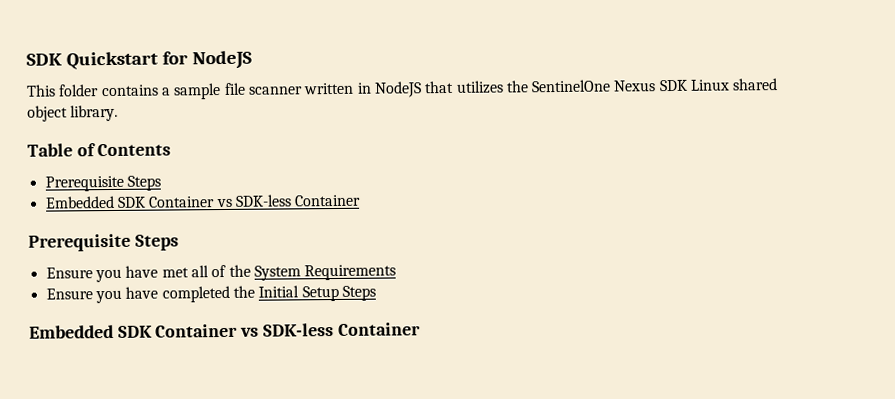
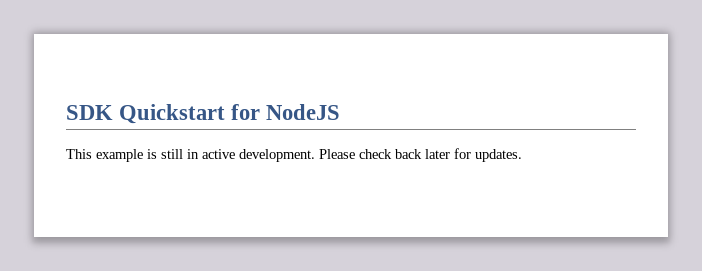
- This folder contains a sample file scanner written in NodeJS that utilizes the SentinelOne Nexus SDK Linux shared object library.
- Table of Contents
- Prerequisite Steps
- Embedded SDK Container vs SDK-less Container
- Prerequisite Steps
- Ensure you have met all of the System Requirements
- Ensure you have completed the Initial Setup Steps
- Embedded SDK Container vs SDK-less Container
+ This example is still in active development. Please check back later for updates.

